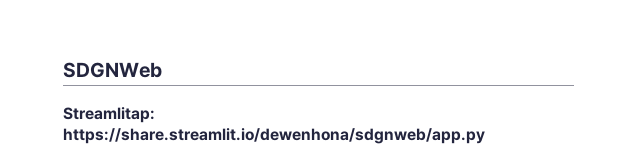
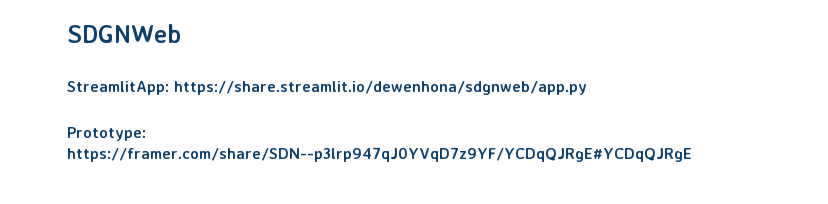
- Streamlitap: https://share.streamlit.io/dewenhona/sdgnweb/app.py
+ StreamlitApp: https://share.streamlit.io/dewenhona/sdgnweb/app.py
+ Prototype: https://framer.com/share/SDN--p3lrp947qJ0YVqD7z9YF/YCDqQJRgE#YCDqQJRgE

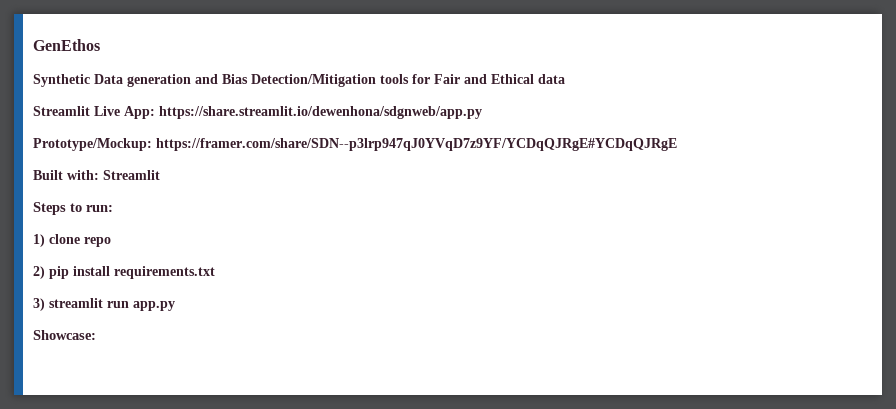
- SDGNWeb
- StreamlitApp: https://share.streamlit.io/dewenhona/sdgnweb/app.py
+ GenEthos
+ Synthetic Data generation and Bias Detection/Mitigation tools for Fair and Ethical data
+ Streamlit Live App: https://share.streamlit.io/dewenhona/sdgnweb/app.py
- Prototype: https://framer.com/share/SDN--p3lrp947qJ0YVqD7z9YF/YCDqQJRgE#YCDqQJRgE
+ Prototype/Mockup: https://framer.com/share/SDN--p3lrp947qJ0YVqD7z9YF/YCDqQJRgE#YCDqQJRgE
+ Built with: Streamlit
+ Steps to run:
+ 1) clone repo
+ 2) pip install requirements.txt
+ 3) streamlit run app.py
+ Showcase:

